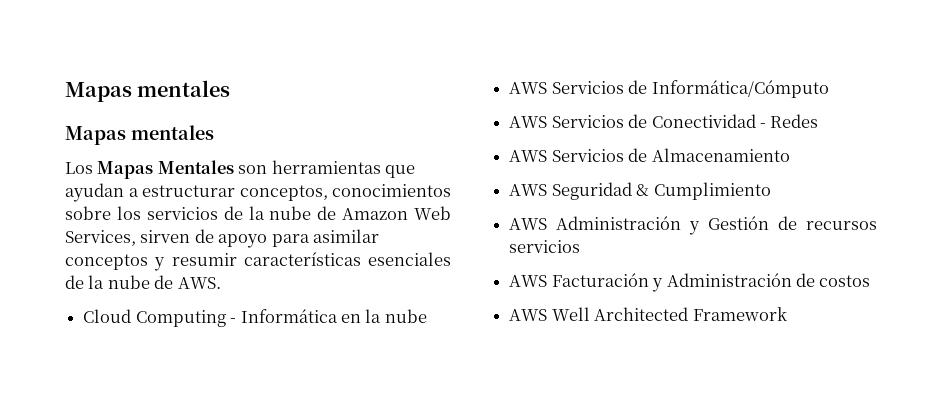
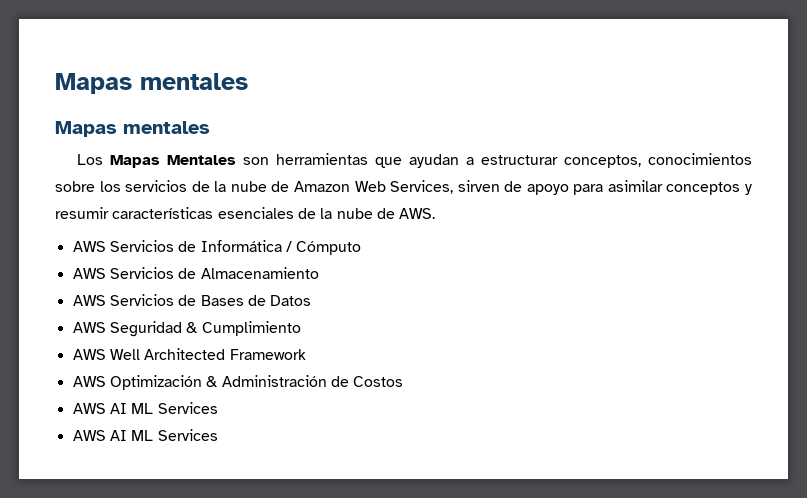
- Cloud Computing - Informática en la nube
- AWS Servicios de Informática/Cómputo
- AWS Servicios de Conectividad - Redes
+ AWS Servicios de Informática / Cómputo
  AWS Servicios de Almacenamiento
+ AWS Servicios de Bases de Datos
  AWS Seguridad & Cumplimiento
- AWS Administración y Gestión de recursos servicios
- AWS Facturación y Administración de costos
  AWS Well Architected Framework
+ AWS Optimización & Administración de Costos
+ AWS AI ML Services
+ AWS AI ML Services

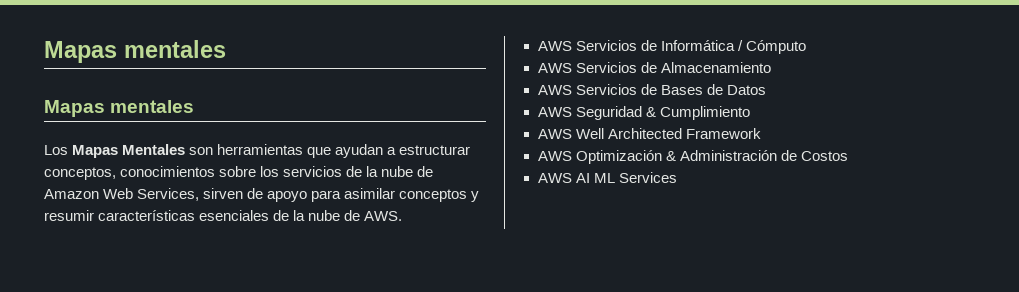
  AWS Optimización & Administración de Costos
- AWS AI ML Services

